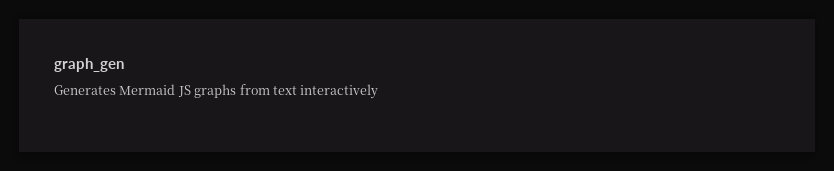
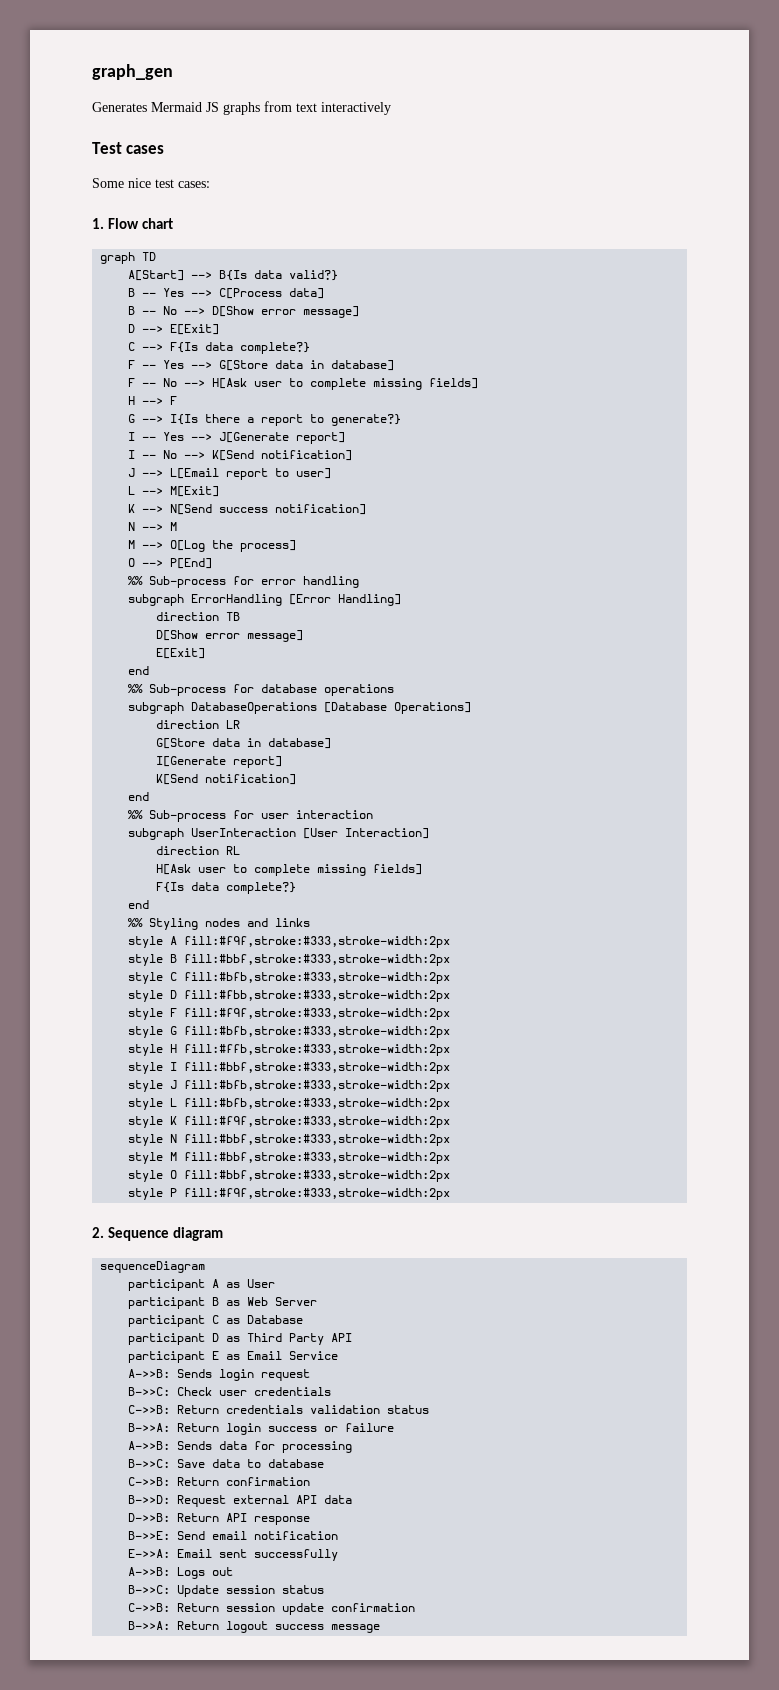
+ Test cases
+ Some nice test cases:
+ 1. Flow chart
+ graph TD
+ A[Start] --> B{Is data valid?}
+ B -- Yes --> C[Process data]
+ B -- No --> D[Show error message]
+ D --> E[Exit]
+ C --> F{Is data complete?}
+ F -- Yes --> G[Store data in database]
+ F -- No --> H[Ask user to complete missing fields]
+ H --> F
+ G --> I{Is there a report to generate?}
+ I -- Yes --> J[Generate report]
+ I -- No --> K[Send notification]
+ J --> L[Email report to user]
+ L --> M[Exit]
+ K --> N[Send success notification]
+ N --> M
+ M --> O[Log the process]
+ O --> P[End]
+ %% Sub-process for error handling
+ subgraph ErrorHandling [Error Handling]
+ direction TB
+ D[Show error message]
+ E[Exit]
+ end
+ %% Sub-process for database operations
+ subgraph DatabaseOperations [Database Operations]
+ direction LR
+ G[Store data in database]
+ I[Generate report]
+ K[Send notification]
+ end
+ %% Sub-process for user interaction
+ subgraph UserInteraction [User Interaction]
+ direction RL
+ H[Ask user to complete missing fields]
+ F{Is data complete?}
+ end
+ %% Styling nodes and links
+ style A fill:#f9f,stroke:#333,stroke-width:2px
+ style B fill:#bbf,stroke:#333,stroke-width:2px
+ style C fill:#bfb,stroke:#333,stroke-width:2px
+ style D fill:#fbb,stroke:#333,stroke-width:2px
+ style F fill:#f9f,stroke:#333,stroke-width:2px
+ style G fill:#bfb,stroke:#333,stroke-width:2px
+ style H fill:#ffb,stroke:#333,stroke-width:2px
+ style I fill:#bbf,stroke:#333,stroke-width:2px
+ style J fill:#bfb,stroke:#333,stroke-width:2px
+ style L fill:#bfb,stroke:#333,stroke-width:2px
+ style K fill:#f9f,stroke:#333,stroke-width:2px
+ style N fill:#bbf,stroke:#333,stroke-width:2px
+ style M fill:#bbf,stroke:#333,stroke-width:2px
+ style O fill:#bbf,stroke:#333,stroke-width:2px
+ style P fill:#f9f,stroke:#333,stroke-width:2px
+ 2. Sequence diagram
+ sequenceDiagram
+ participant A as User
+ participant B as Web Server
+ participant C as Database
+ participant D as Third Party API
+ participant E as Email Service
+ A->>B: Sends login request
+ B->>C: Check user credentials
+ C->>B: Return credentials validation status
+ B->>A: Return login success or failure
+ A->>B: Sends data for processing
+ B->>C: Save data to database
+ C->>B: Return confirmation
+ B->>D: Request external API data
+ D->>B: Return API response
+ B->>E: Send email notification
+ E->>A: Email sent successfully
+ A->>B: Logs out
+ B->>C: Update session status
+ C->>B: Return session update confirmation
+ B->>A: Return logout success message

